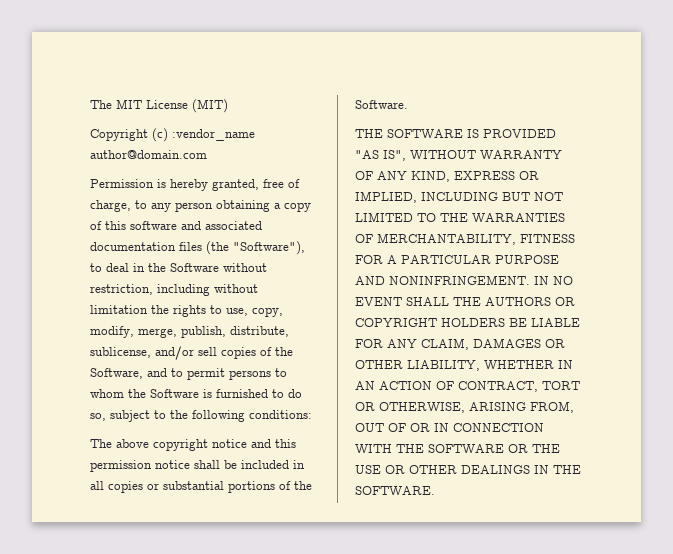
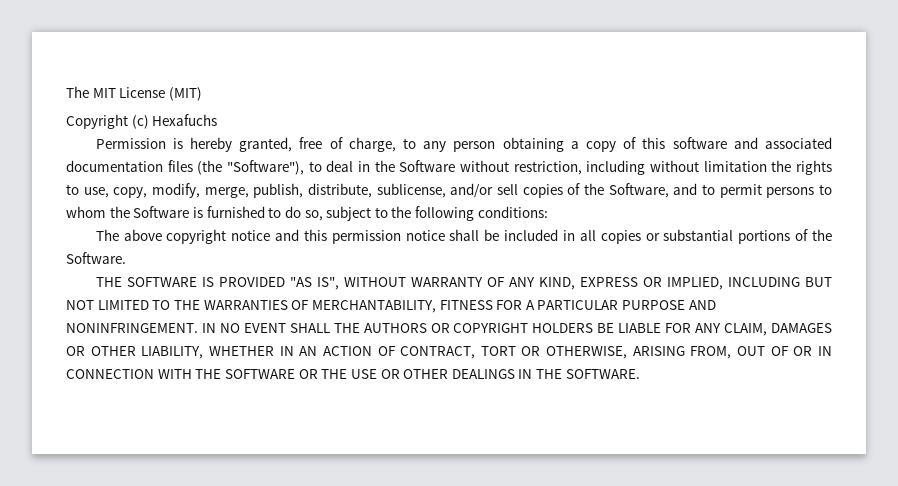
- Copyright (c) :vendor_name author@domain.com
+ Copyright (c) Hexafuchs

